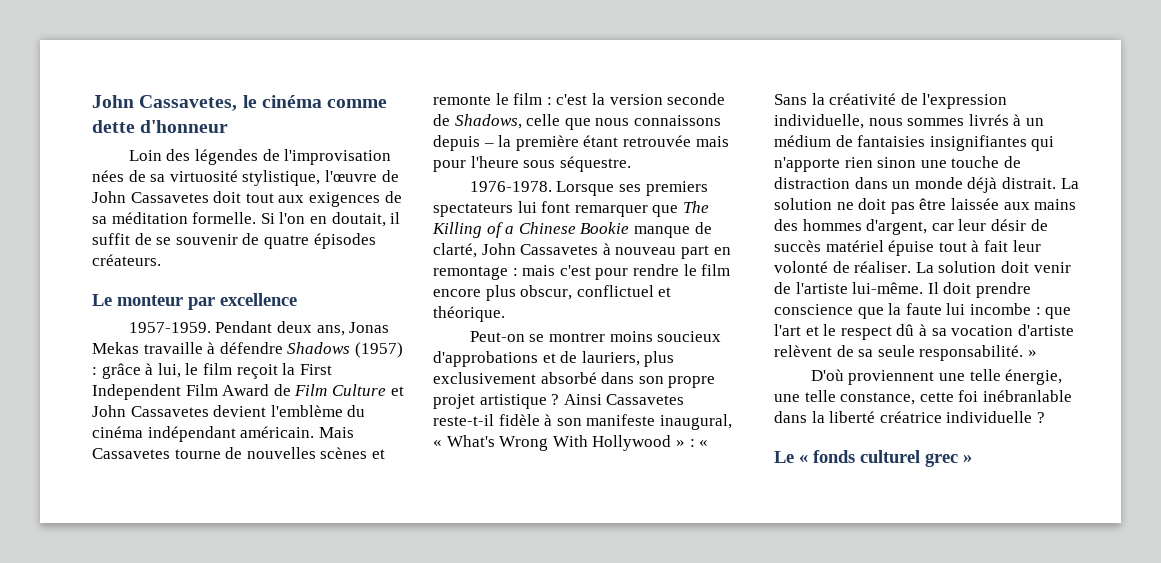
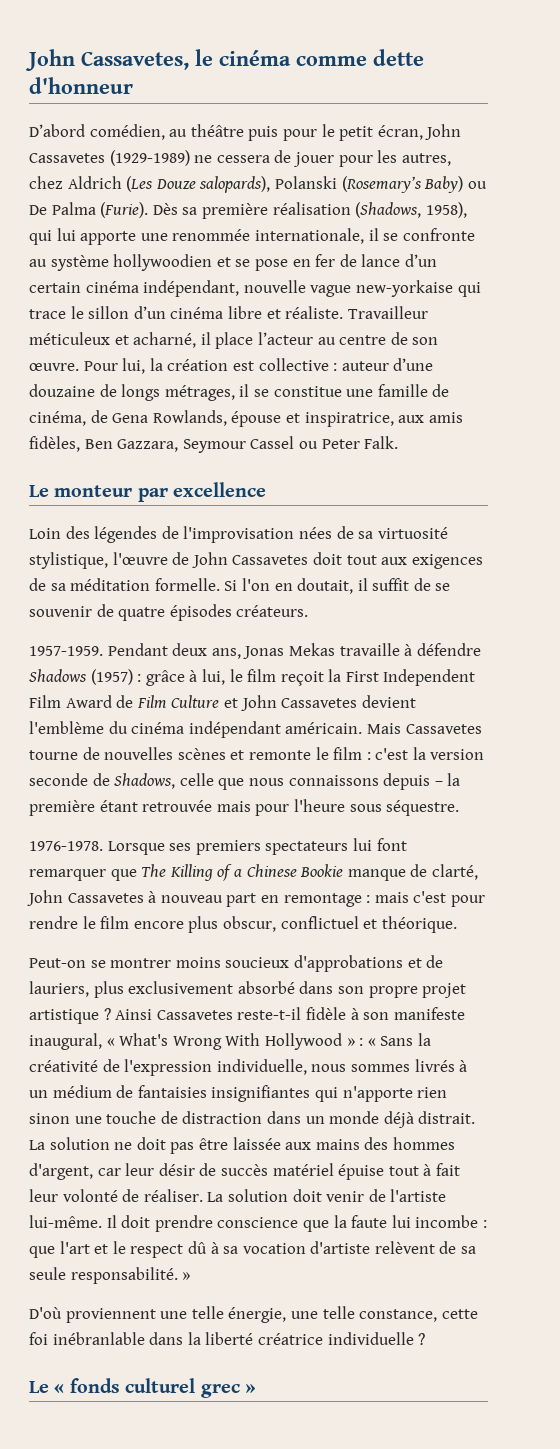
+ D’abord comédien, au théâtre puis pour le petit écran, John Cassavetes (1929-1989) ne cessera de jouer pour les autres, chez Aldrich (Les Douze salopards), Polanski (Rosemary’s Baby) ou De Palma (Furie). Dès sa première réalisation (Shadows, 1958), qui lui apporte une renommée internationale, il se confronte au système hollywoodien et se pose en fer de lance d’un certain cinéma indépendant, nouvelle vague new-yorkaise qui trace le sillon d’un cinéma libre et réaliste. Travailleur méticuleux et acharné, il place l’acteur au centre de son œuvre. Pour lui, la création est collective : auteur d’une douzaine de longs métrages, il se constitue une famille de cinéma, de Gena Rowlands, épouse et inspiratrice, aux amis fidèles, Ben Gazzara, Seymour Cassel ou Peter Falk.
+ Le monteur par excellence
- Le monteur par excellence

